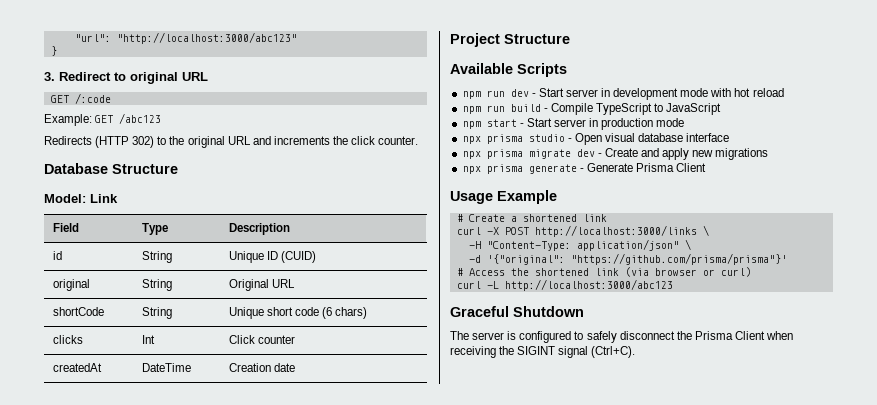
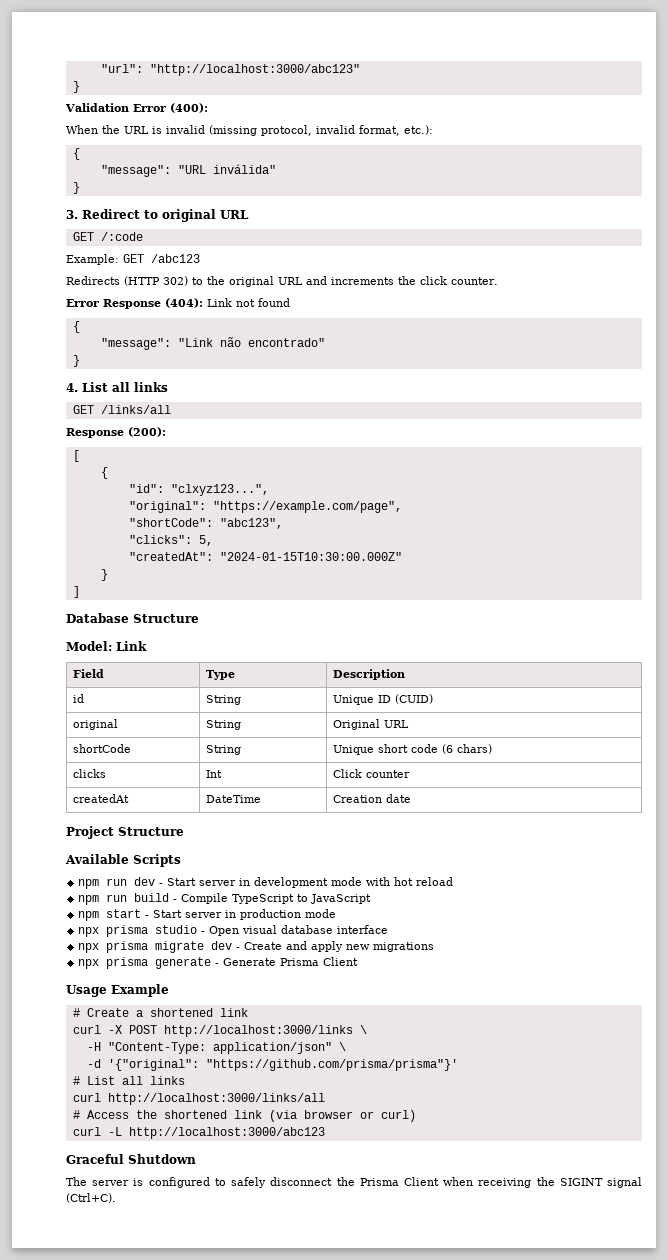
+ Validation Error (400):
+ When the URL is invalid (missing protocol, invalid format, etc.):
+ {
+ "message": "URL inválida"
+ }
+ Error Response (404): Link not found
+ {
+ "message": "Link não encontrado"
+ }
+ 4. List all links
+ GET /links/all
+ Response (200):
+ [
+ {
+ "id": "clxyz123...",
+ "original": "https://example.com/page",
+ "shortCode": "abc123",
+ "clicks": 5,
+ "createdAt": "2024-01-15T10:30:00.000Z"
+ }
+ ]
+ # List all links
+ curl http://localhost:3000/links/all

